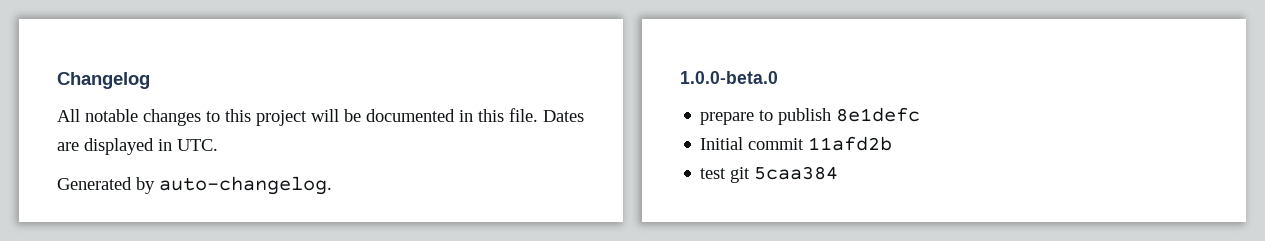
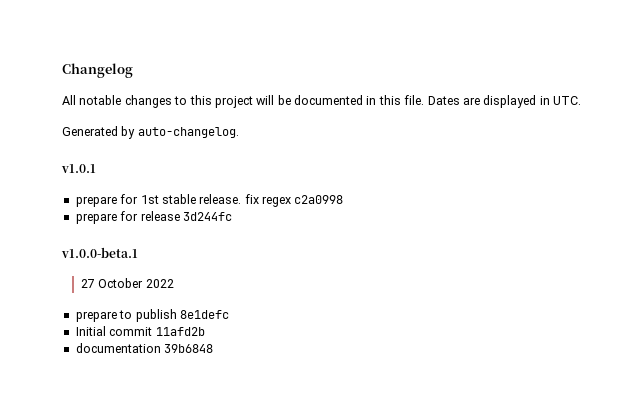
- 1.0.0-beta.0
+ v1.0.1
+ prepare for 1st stable release. fix regex c2a0998
+ prepare for release 3d244fc
+ v1.0.0-beta.1
+ 27 October 2022
- test git 5caa384
+ documentation 39b6848

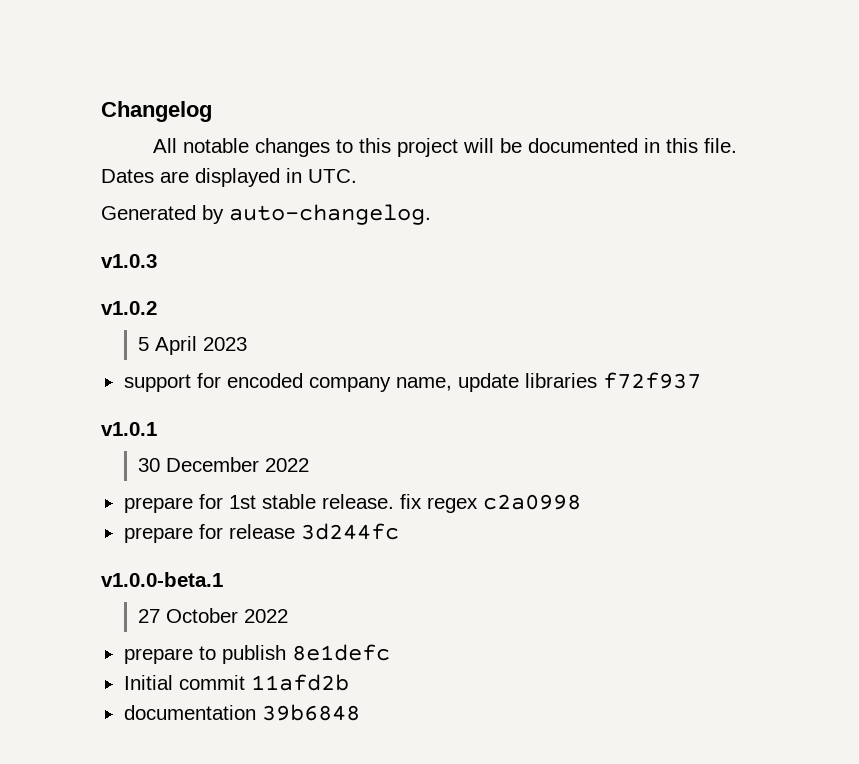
+ v1.0.3
+ v1.0.2
+ 5 April 2023
+ support for encoded company name, update libraries f72f937
  v1.0.1
+ 30 December 2022

